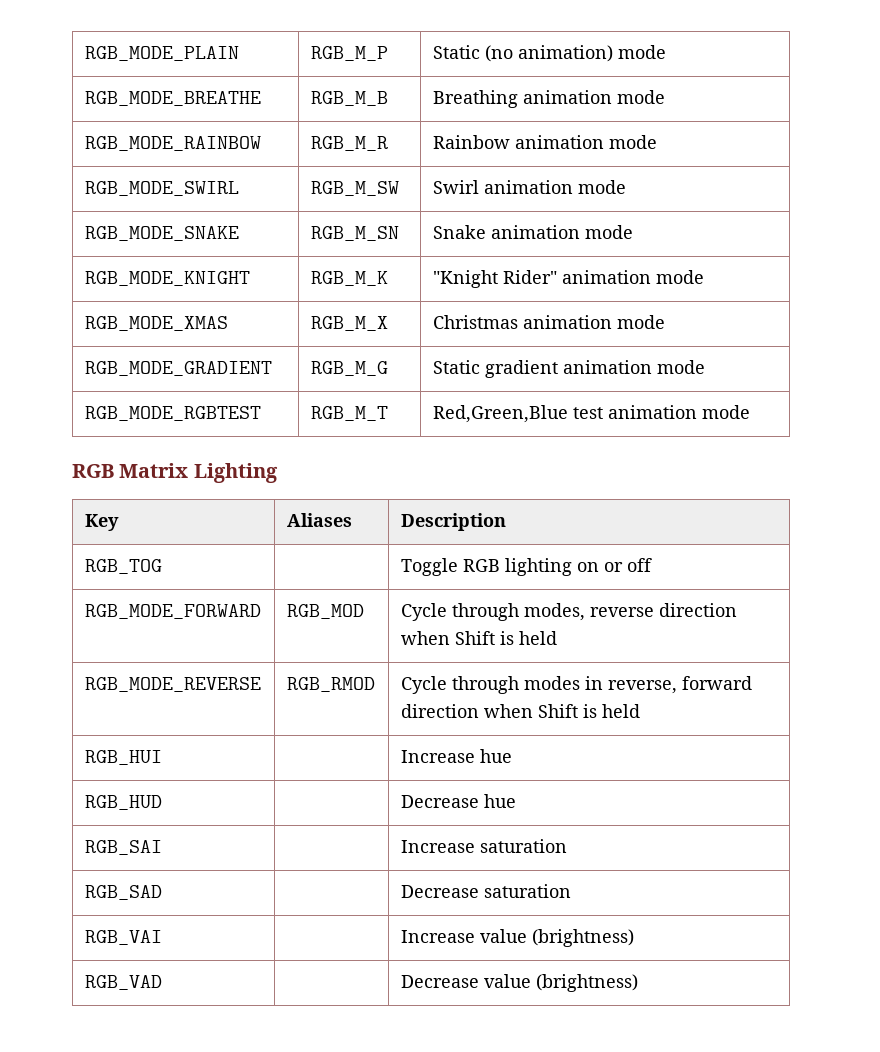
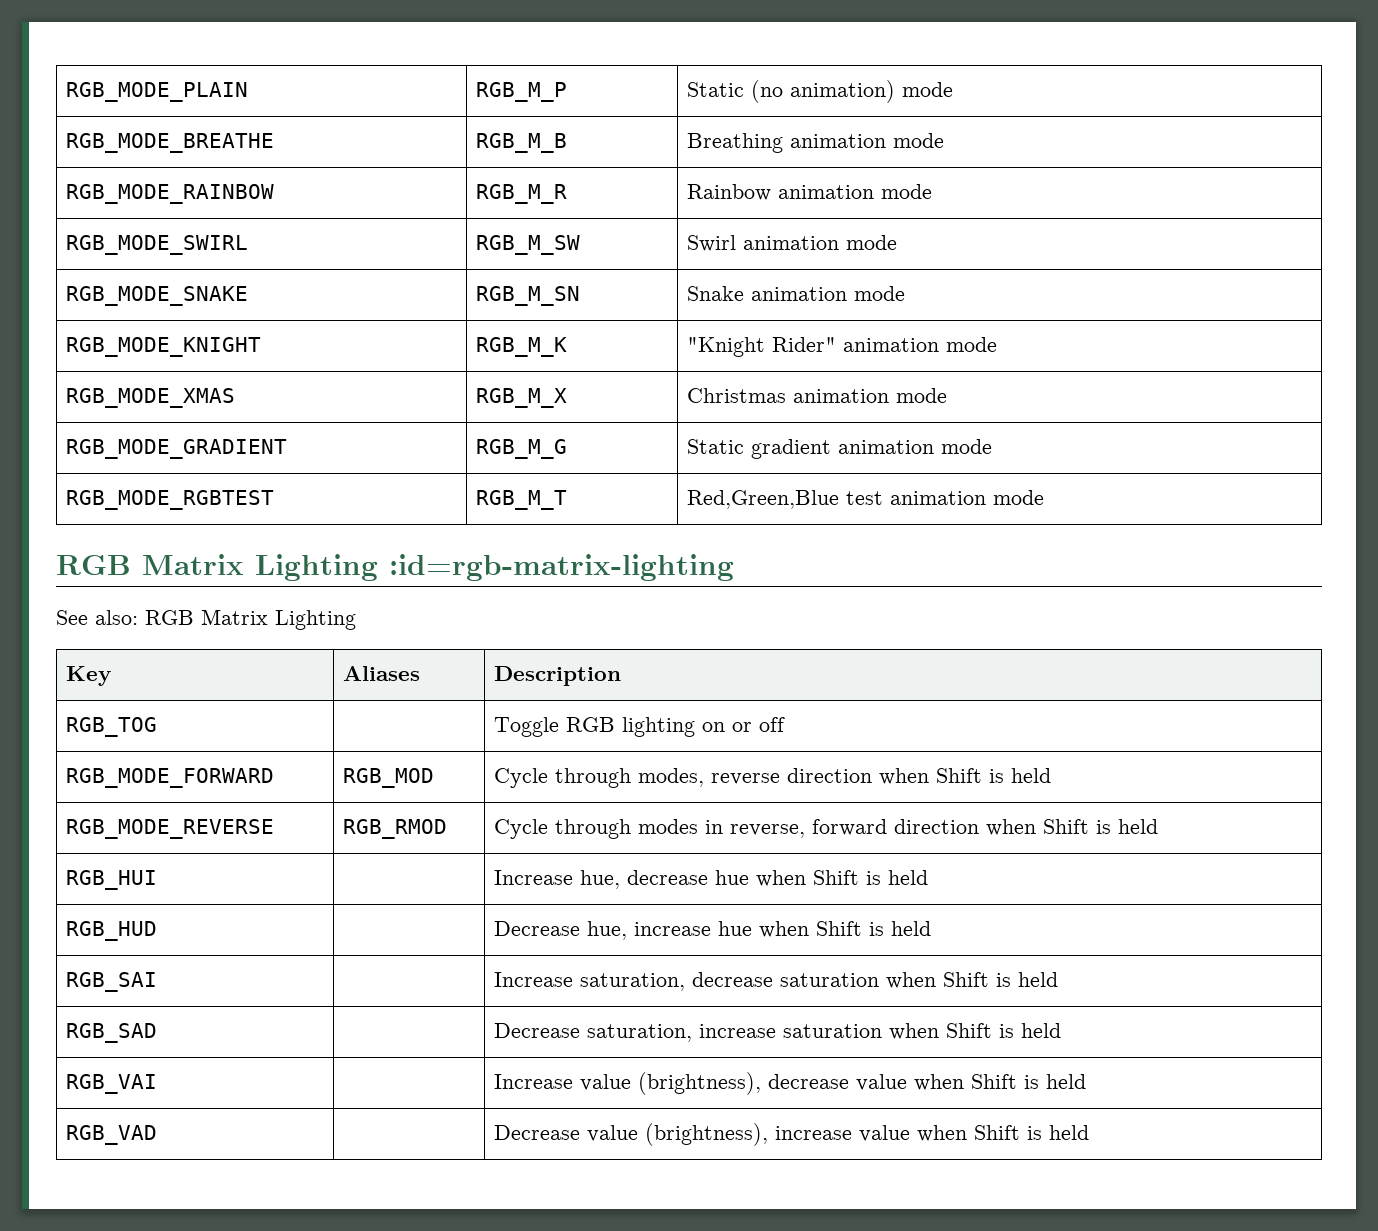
- RGB Matrix Lighting
+ RGB Matrix Lighting :id=rgb-matrix-lighting
+ See also: RGB Matrix Lighting
- RGB_HUI | | Increase hue
+ RGB_HUI | | Increase hue, decrease hue when Shift is held
- RGB_HUD | | Decrease hue
+ RGB_HUD | | Decrease hue, increase hue when Shift is held
- RGB_SAI | | Increase saturation
+ RGB_SAI | | Increase saturation, decrease saturation when Shift is held
- RGB_SAD | | Decrease saturation
+ RGB_SAD | | Decrease saturation, increase saturation when Shift is held
- RGB_VAI | | Increase value (brightness)
- RGB_VAD | | Decrease value (brightness)
+ RGB_VAI | | Increase value (brightness), decrease value when Shift is held
+ RGB_VAD | | Decrease value (brightness), increase value when Shift is held

